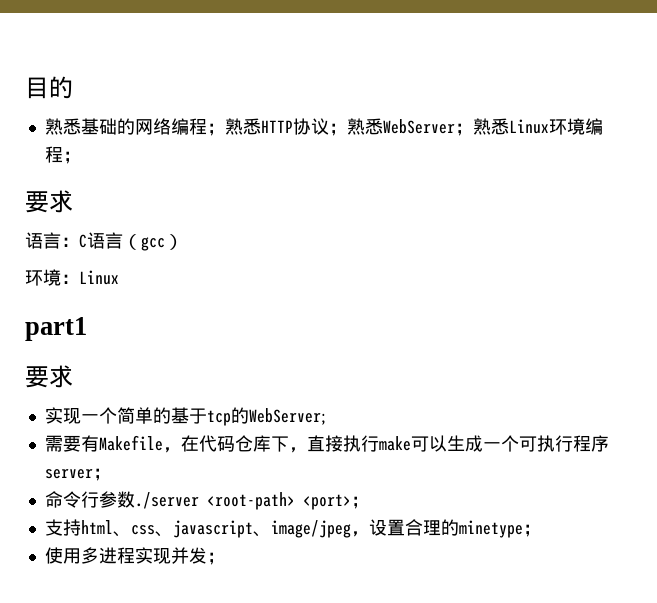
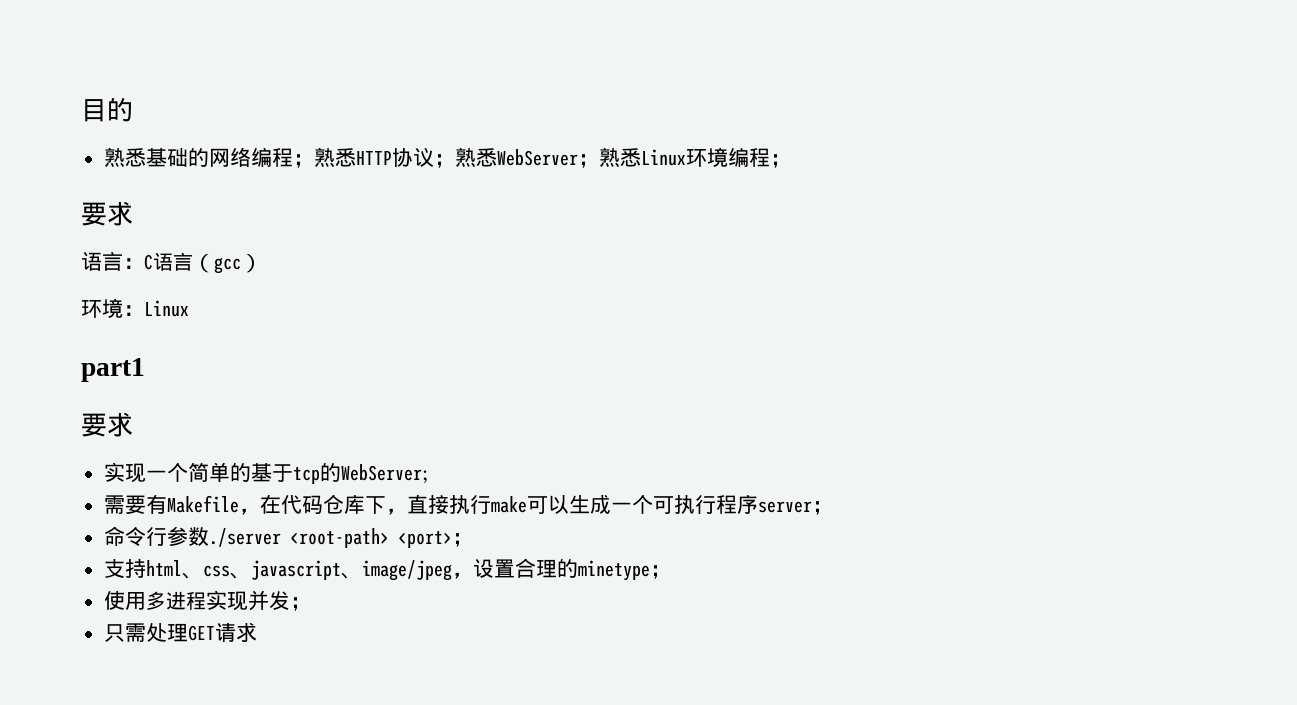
+ 只需处理GET请求

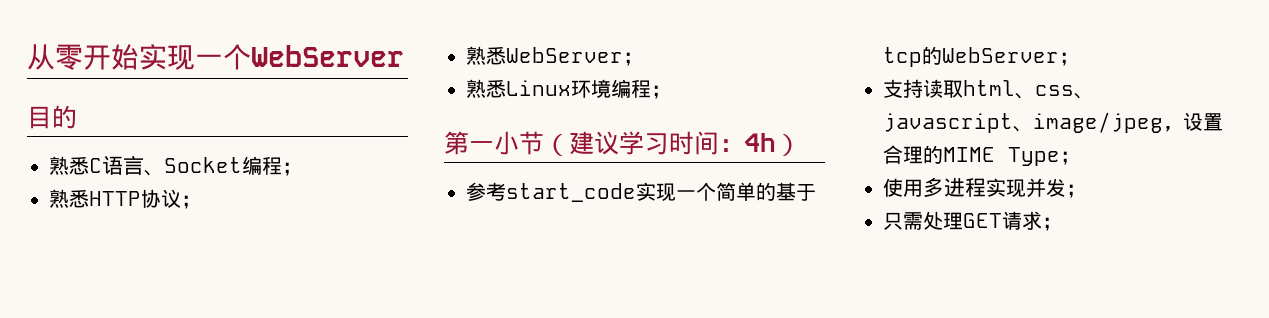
+ 从零开始实现一个WebServer
- 熟悉基础的网络编程；熟悉HTTP协议；熟悉WebServer；熟悉Linux环境编程；
- 要求
- 语言：C语言（gcc）
- 环境：Linux
- part1
- 要求
- 实现一个简单的基于tcp的WebServer;
- 需要有Makefile，在代码仓库下，直接执行make可以生成一个可执行程序server；
- 命令行参数./server <root-path> <port>；
+ 熟悉C语言、Socket编程；
+ 熟悉HTTP协议；
+ 熟悉WebServer；
+ 熟悉Linux环境编程；
+ 第一小节（建议学习时间：4h）
+ 参考start_code实现一个简单的基于tcp的WebServer；
- 支持html、css、javascript、image/jpeg，设置合理的minetype；
+ 支持读取html、css、javascript、image/jpeg，设置合理的MIME Type；
- 只需处理GET请求
+ 只需处理GET请求；

